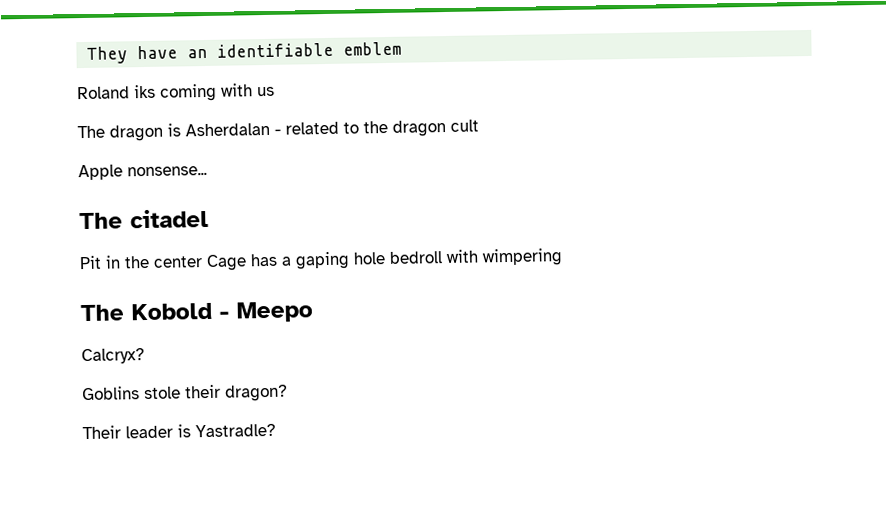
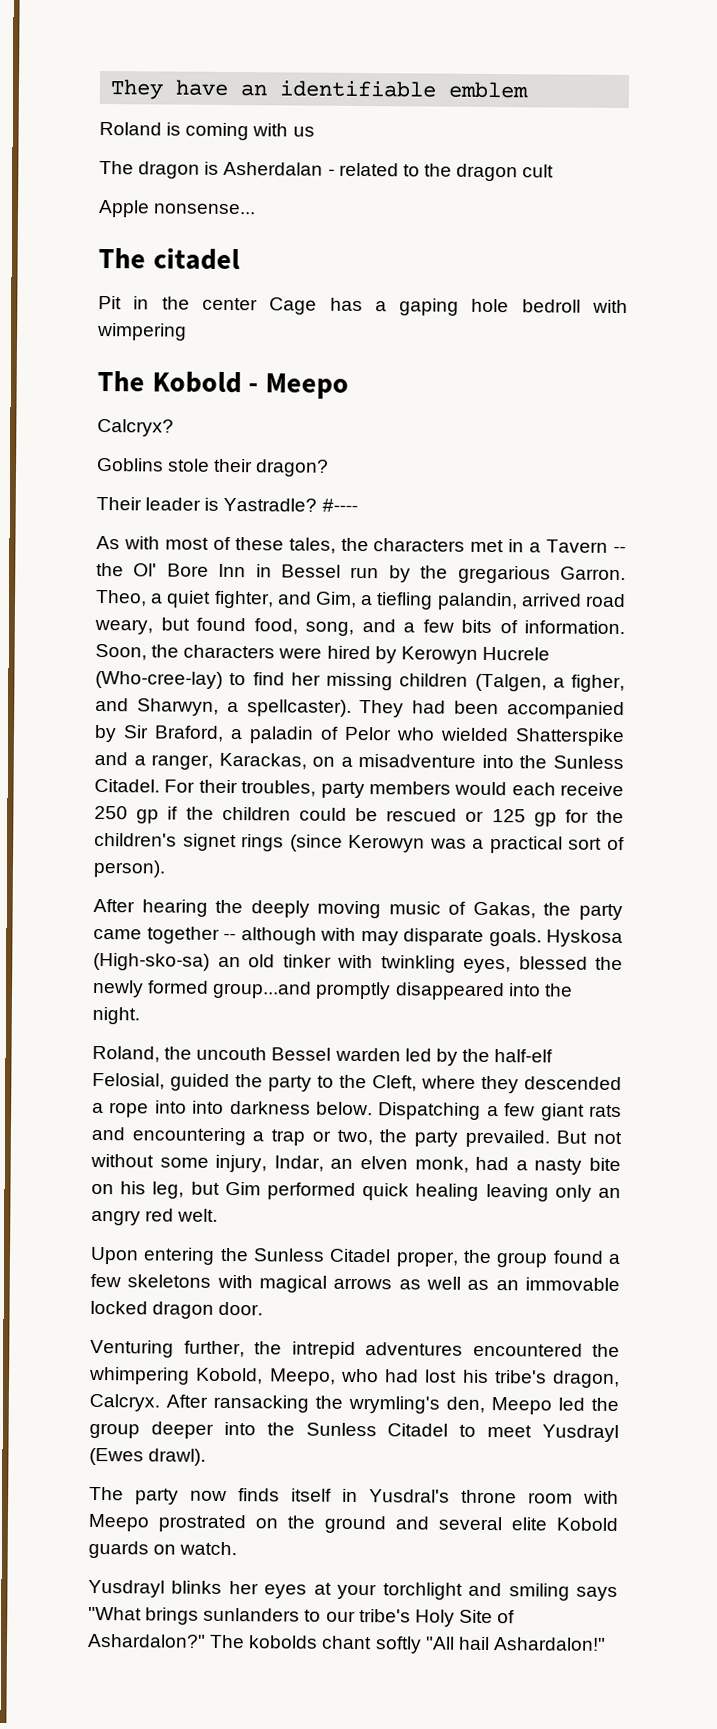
- Roland iks coming with us
+ Roland is coming with us
+ #----
+ As with most of these tales, the characters met in a Tavern -- the Ol' Bore Inn in Bessel run by the gregarious Garron. Theo, a quiet fighter, and Gim, a tiefling palandin, arrived road weary, but found food, song, and a few bits of information. Soon, the characters were hired by Kerowyn Hucrele (Who-cree-lay) to find her missing children (Talgen, a figher, and Sharwyn, a spellcaster). They had been accompanied by Sir Braford, a paladin of Pelor who wielded Shatterspike and a ranger, Karackas, on a misadventure into the Sunless Citadel. For their troubles, party members would each receive 250 gp if the children could be rescued or 125 gp for the children's signet rings (since Kerowyn was a practical sort of person).
+ After hearing the deeply moving music of Gakas, the party came together -- although with may disparate goals. Hyskosa (High-sko-sa) an old tinker with twinkling eyes, blessed the newly formed group...and promptly disappeared into the night.
+ Roland, the uncouth Bessel warden led by the half-elf Felosial, guided the party to the Cleft, where they descended a rope into into darkness below. Dispatching a few giant rats and encountering a trap or two, the party prevailed. But not without some injury, Indar, an elven monk, had a nasty bite on his leg, but Gim performed quick healing leaving only an angry red welt.
+ Upon entering the Sunless Citadel proper, the group found a few skeletons with magical arrows as well as an immovable locked dragon door.
+ Venturing further, the intrepid adventures encountered the whimpering Kobold, Meepo, who had lost his tribe's dragon, Calcryx. After ransacking the wrymling's den, Meepo led the group deeper into the Sunless Citadel to meet Yusdrayl (Ewes drawl).
+ The party now finds itself in Yusdral's throne room with Meepo prostrated on the ground and several elite Kobold guards on watch.
+ Yusdrayl blinks her eyes at your torchlight and smiling says "What brings sunlanders to our tribe's Holy Site of Ashardalon?" The kobolds chant softly "All hail Ashardalon!"

